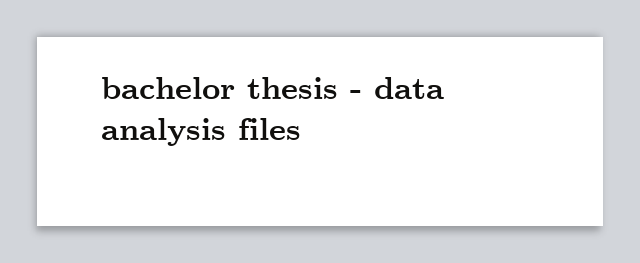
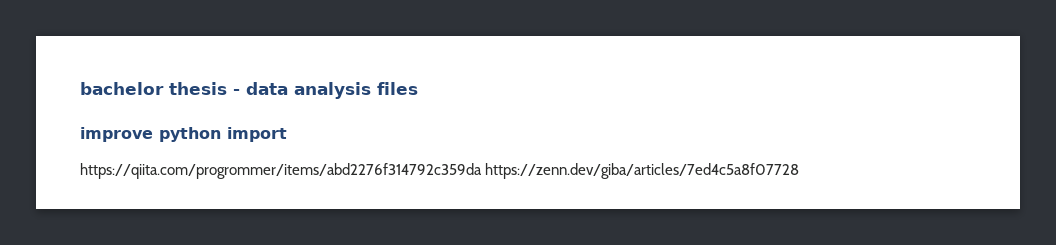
+ improve python import
+ https://qiita.com/progrommer/items/abd2276f314792c359da https://zenn.dev/giba/articles/7ed4c5a8f07728

